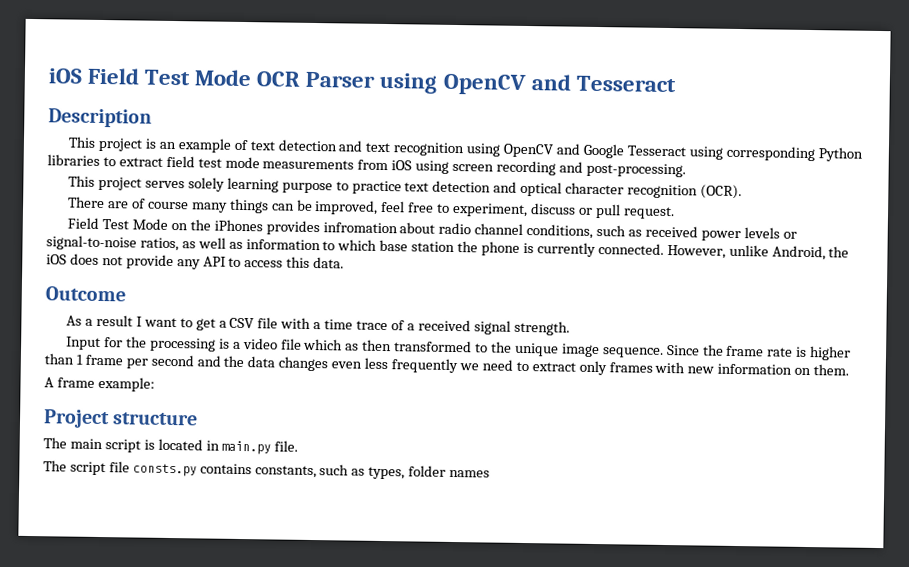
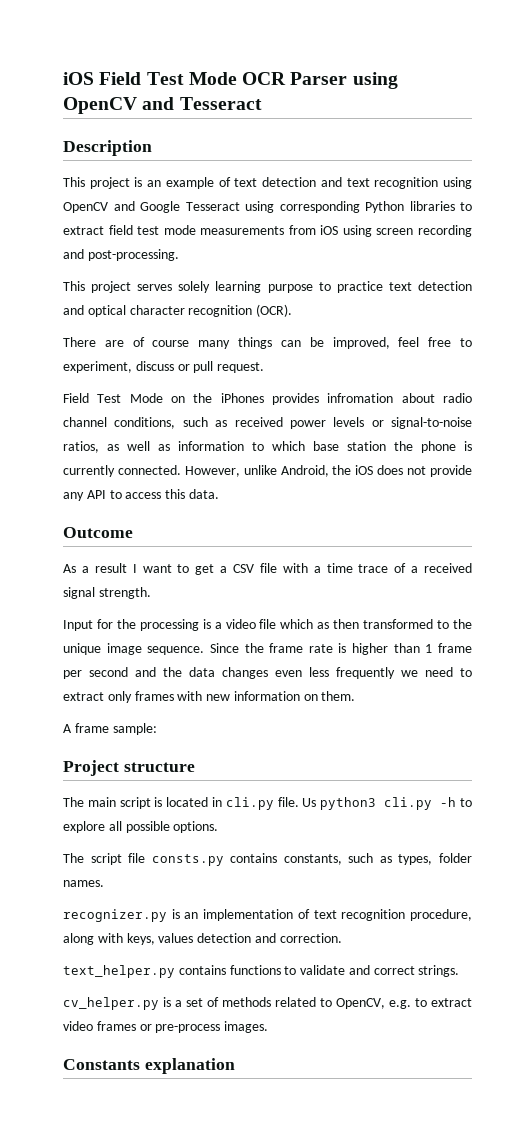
- A frame example:
+ A frame sample:
- The main script is located in main.py file.
+ The main script is located in cli.py file. Us python3 cli.py -h to explore all possible options.
- The script file consts.py contains constants, such as types, folder names
+ The script file consts.py contains constants, such as types, folder names.
+ recognizer.py is an implementation of text recognition procedure, along with keys, values detection and correction.
+ text_helper.py contains functions to validate and correct strings.
+ cv_helper.py is a set of methods related to OpenCV, e.g. to extract video frames or pre-process images.
+ Constants explanation

